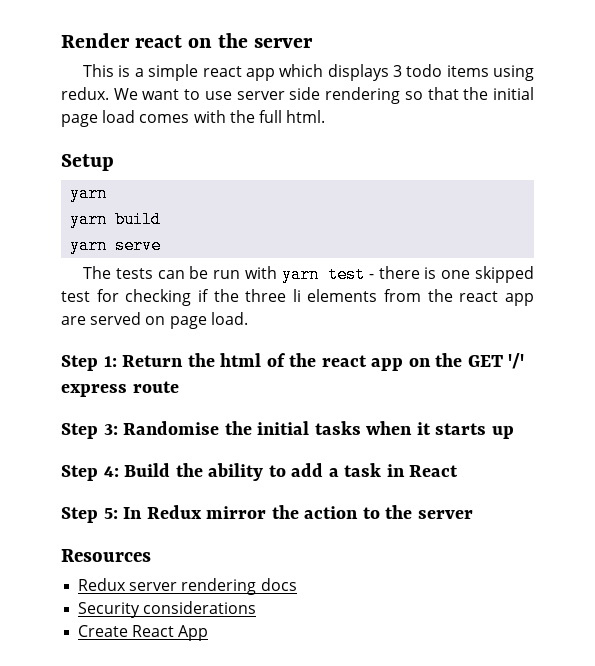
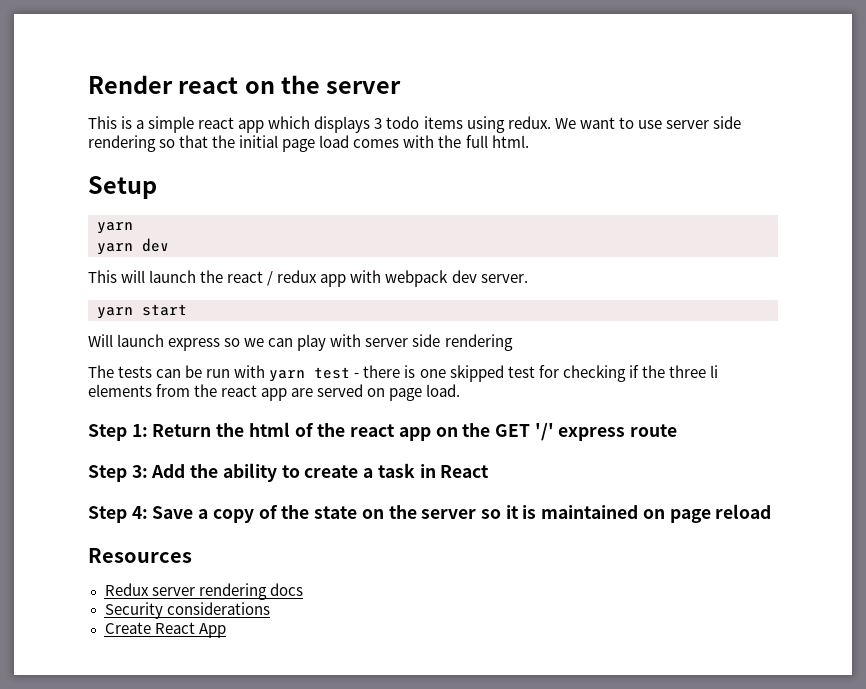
- yarn build
- yarn serve
+ yarn dev
+ This will launch the react / redux app with webpack dev server.
+ yarn start
+ Will launch express so we can play with server side rendering
- Step 3: Randomise the initial tasks when it starts up
- Step 4: Build the ability to add a task in React
+ Step 3: Add the ability to create a task in React
- Step 5: In Redux mirror the action to the server
+ Step 4: Save a copy of the state on the server so it is maintained on page reload

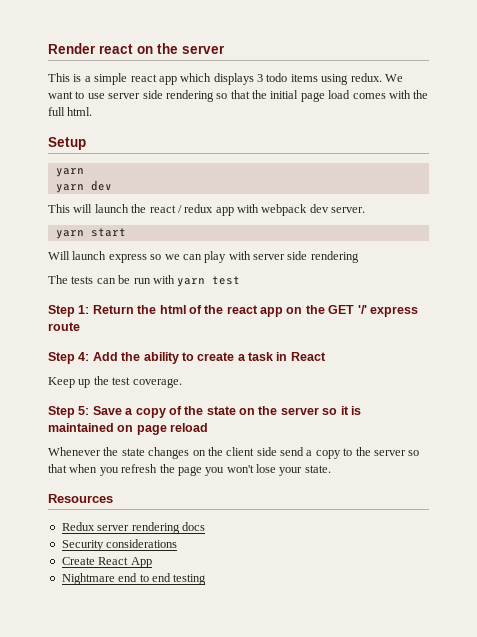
- The tests can be run with yarn test - there is one skipped test for checking if the three li elements from the react app are served on page load.
+ The tests can be run with yarn test
- Step 3: Add the ability to create a task in React
+ Step 4: Add the ability to create a task in React
- Step 4: Save a copy of the state on the server so it is maintained on page reload
+ Keep up the test coverage.
+ Step 5: Save a copy of the state on the server so it is maintained on page reload
+ Whenever the state changes on the client side send a copy to the server so that when you refresh the page you won't lose your state.
+ Nightmare end to end testing

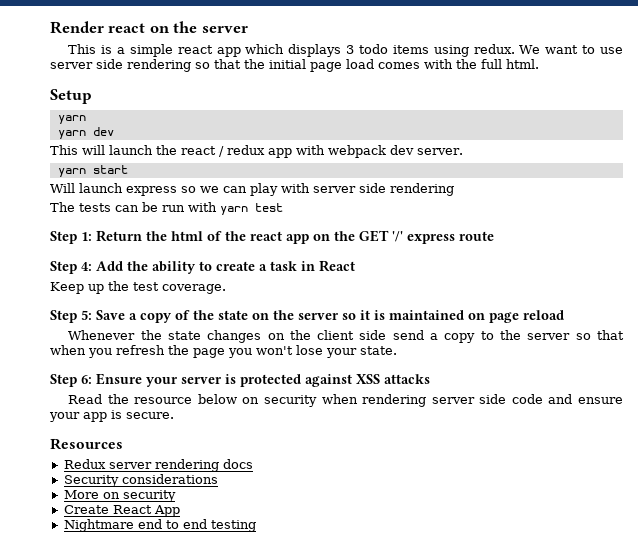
+ Step 6: Ensure your server is protected against XSS attacks
+ Read the resource below on security when rendering server side code and ensure your app is secure.
+ More on security

